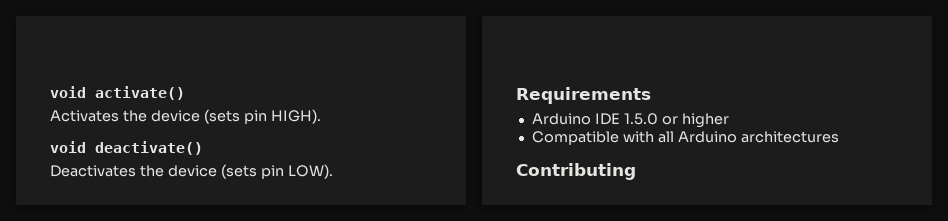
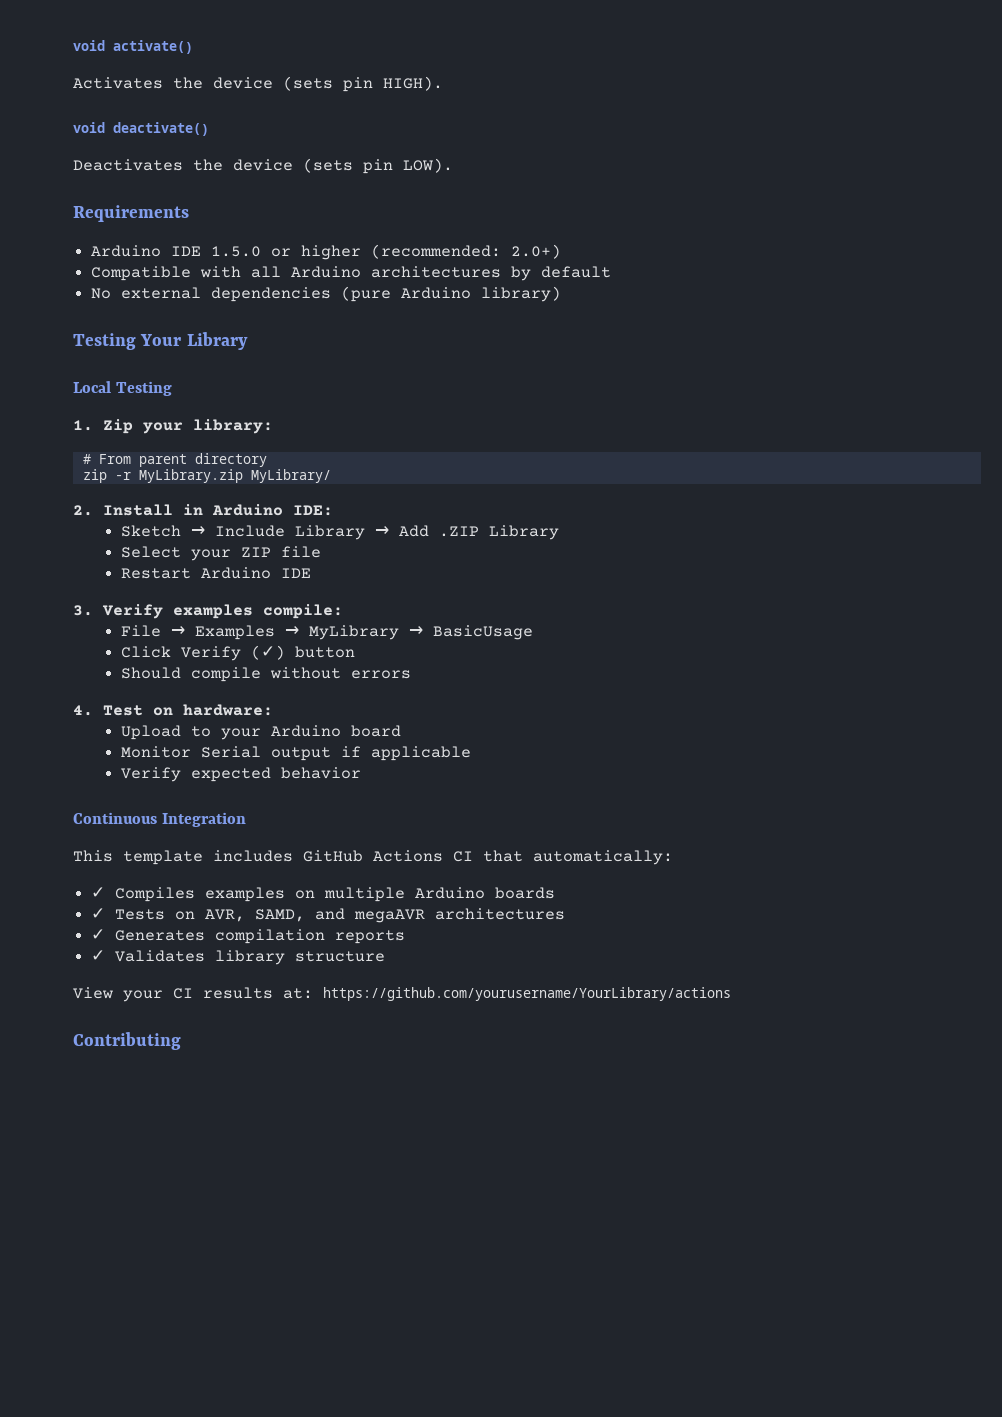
- Arduino IDE 1.5.0 or higher
+ Arduino IDE 1.5.0 or higher (recommended: 2.0+)
- Compatible with all Arduino architectures
+ Compatible with all Arduino architectures by default
+ No external dependencies (pure Arduino library)
+ Testing Your Library
+ Local Testing
+ 1. Zip your library:
+ # From parent directory
+ zip -r MyLibrary.zip MyLibrary/
+ 2. Install in Arduino IDE:
+ Sketch → Include Library → Add .ZIP Library
+ Select your ZIP file
+ Restart Arduino IDE
+ 3. Verify examples compile:
+ File → Examples → MyLibrary → BasicUsage
+ Click Verify (✓) button
+ Should compile without errors
+ 4. Test on hardware:
+ Upload to your Arduino board
+ Monitor Serial output if applicable
+ Verify expected behavior
+ Continuous Integration
+ This template includes GitHub Actions CI that automatically:
+ ✓ Compiles examples on multiple Arduino boards
+ ✓ Tests on AVR, SAMD, and megaAVR architectures
+ ✓ Generates compilation reports
+ ✓ Validates library structure
+ View your CI results at: https://github.com/yourusername/YourLibrary/actions

